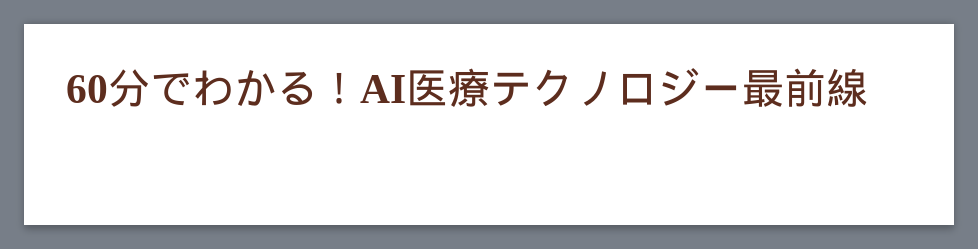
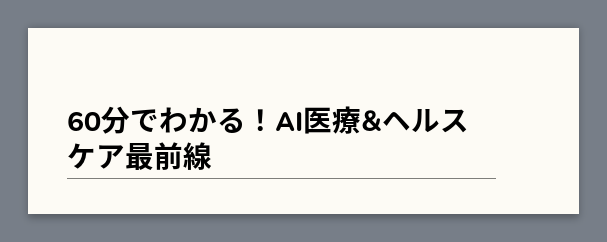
- AI医療テクノロジー最前線
+ AI医療&ヘルスケア最前線

